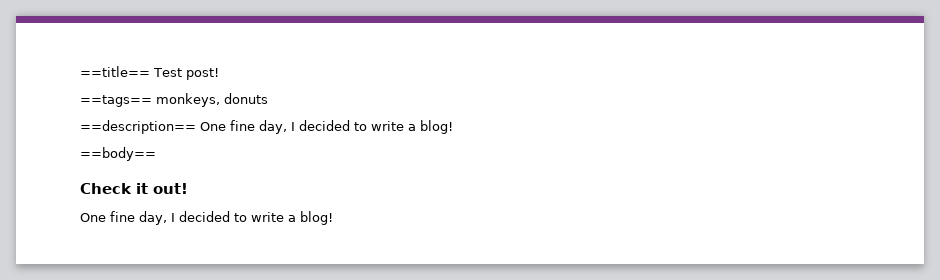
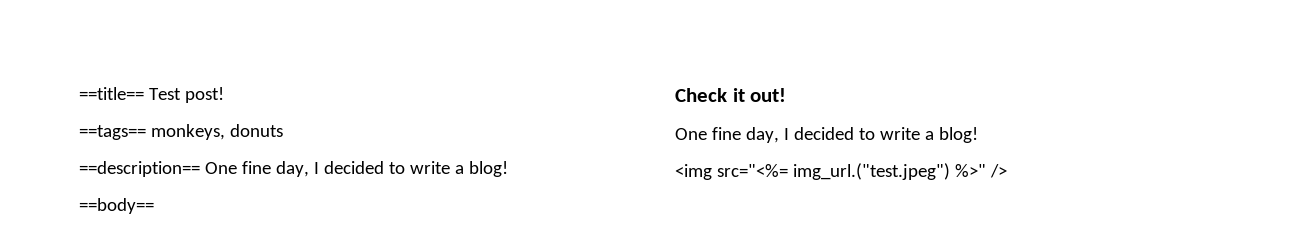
+ <img src="<%= img_url.("test.jpeg") %>" />

